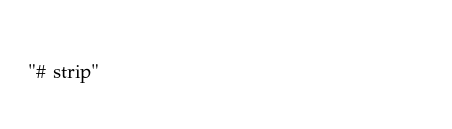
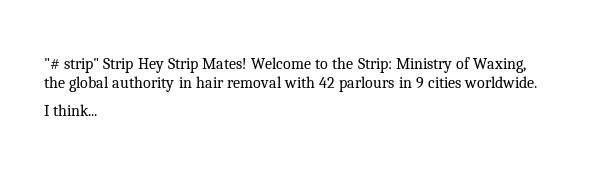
- "# strip"
+ "# strip" Strip Hey Strip Mates! Welcome to the Strip: Ministry of Waxing, the global authority in hair removal with 42 parlours in 9 cities worldwide.
+ I think...

